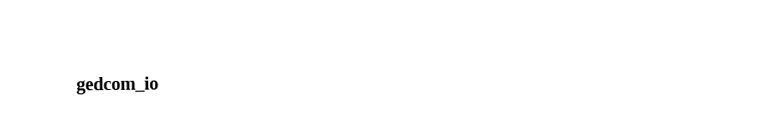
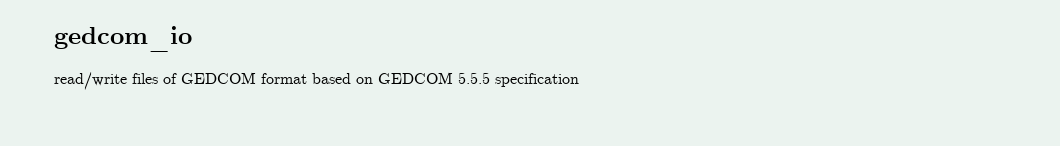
+ read/write files of GEDCOM format based on GEDCOM 5.5.5 specification

